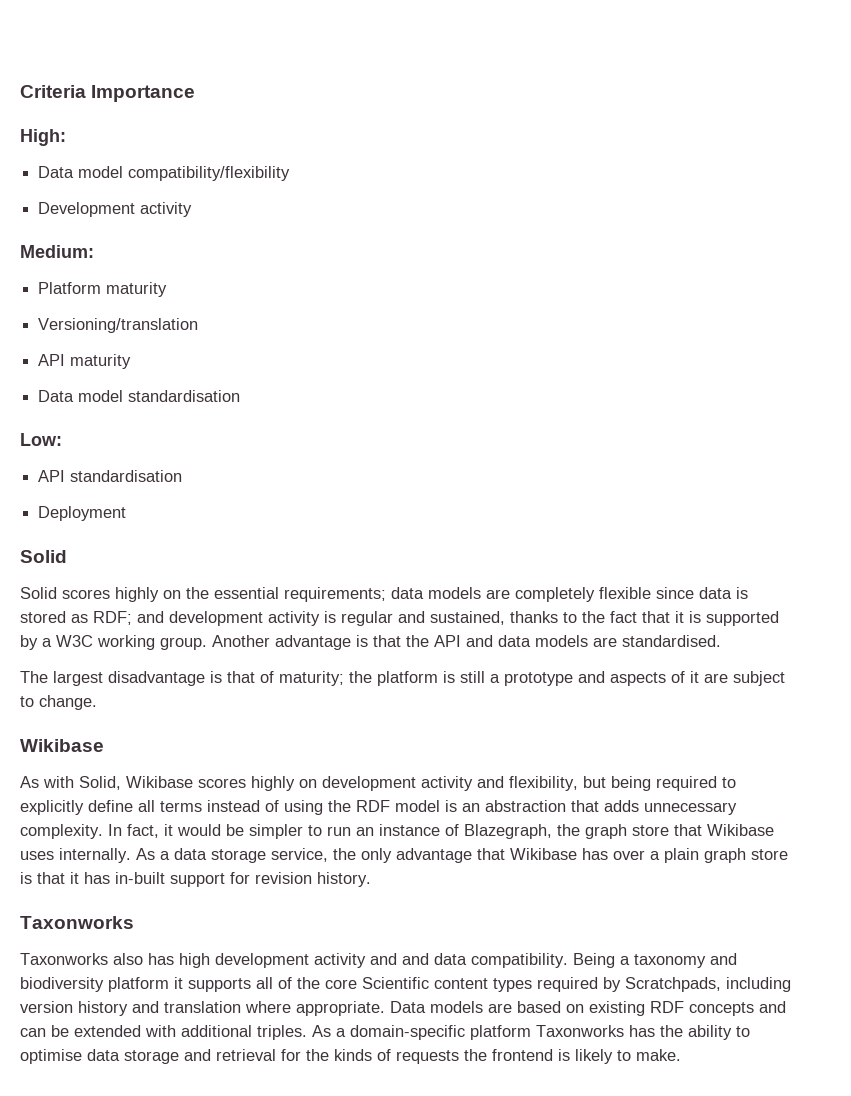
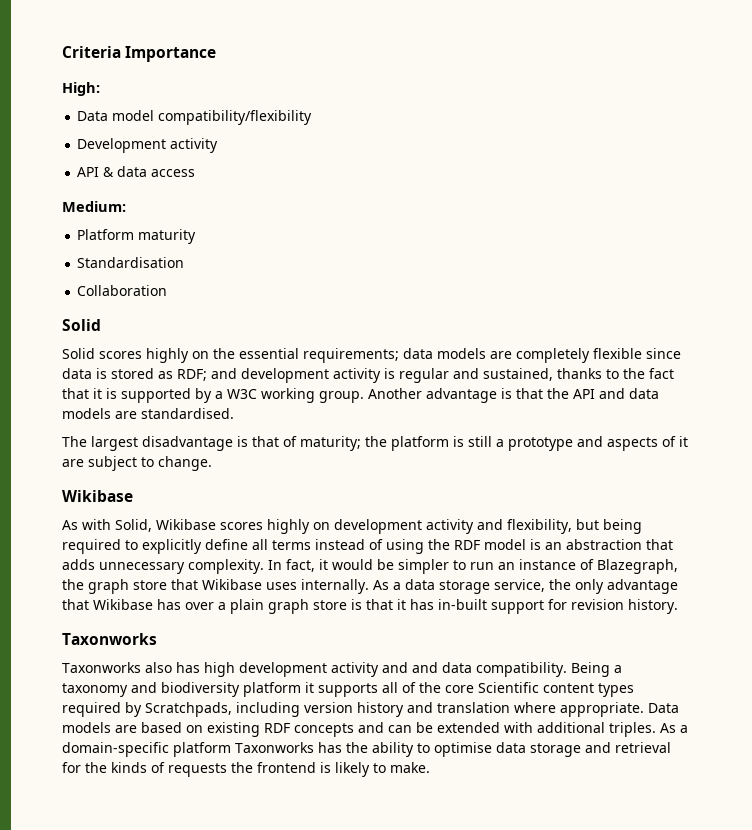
+ API & data access
- Versioning/translation
- API maturity
- Data model standardisation
- Low:
- API standardisation
- Deployment
+ Standardisation
+ Collaboration

